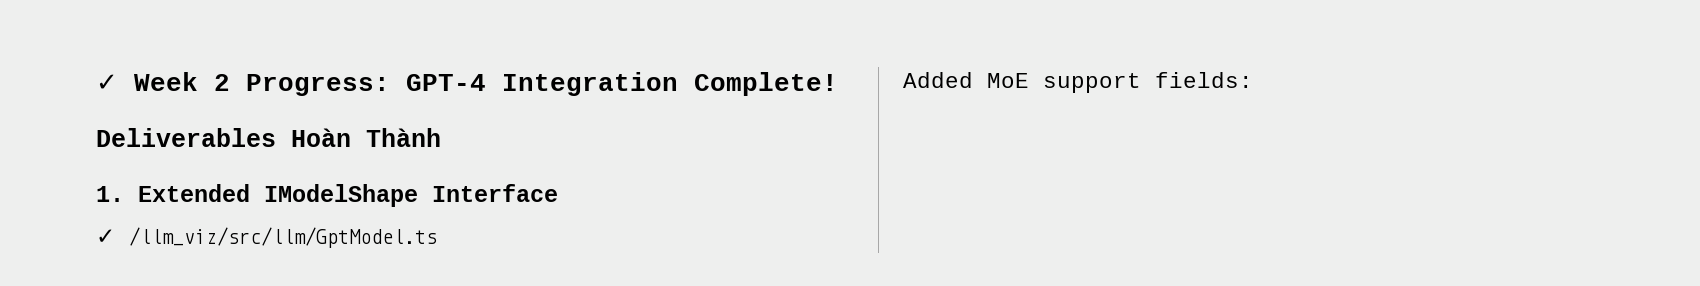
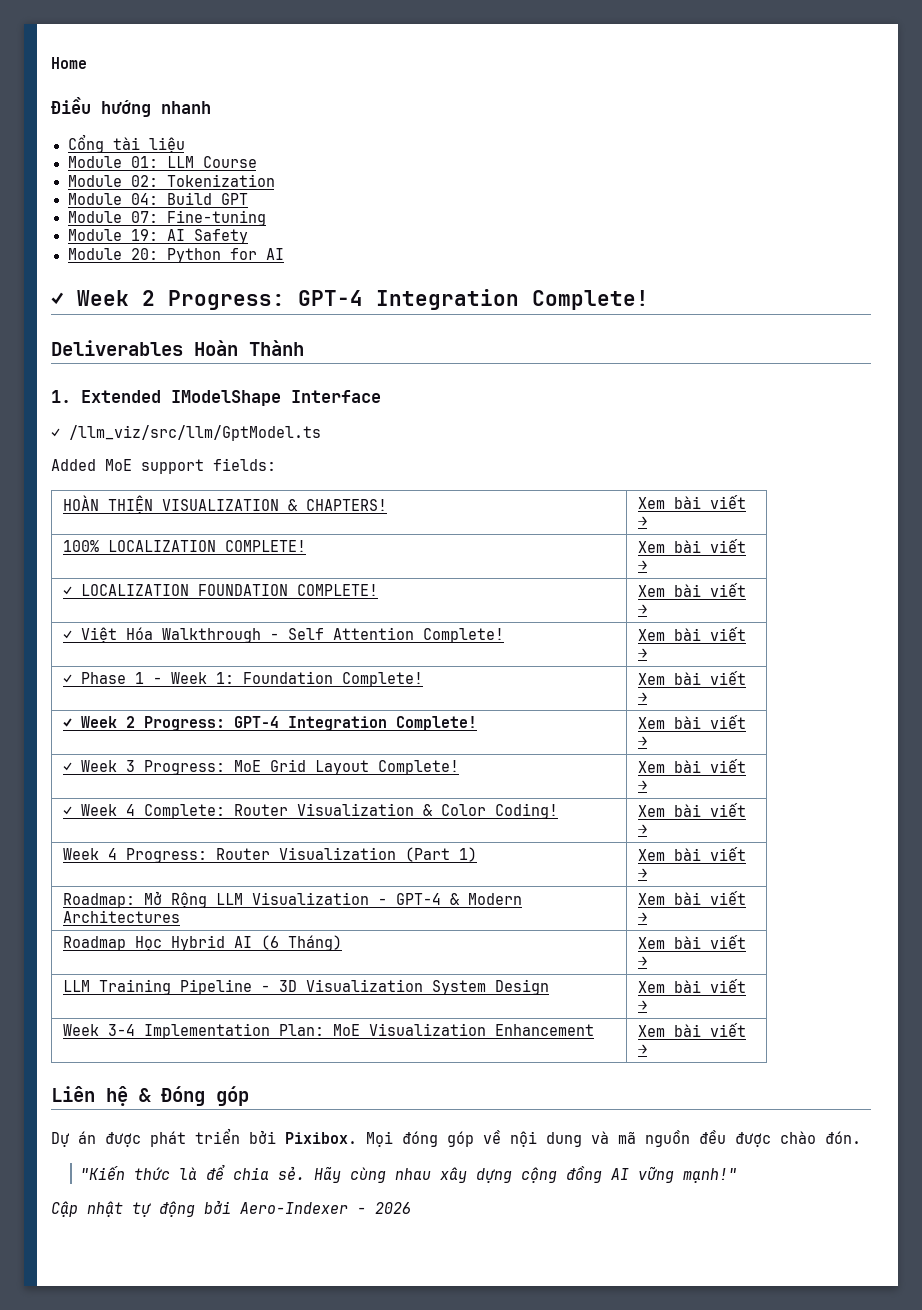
+ Home
+ Điều hướng nhanh
+ Cổng tài liệu
+ Module 01: LLM Course
+ Module 02: Tokenization
+ Module 04: Build GPT
+ Module 07: Fine-tuning
+ Module 19: AI Safety
+ Module 20: Python for AI
+ HOÀN THIỆN VISUALIZATION & CHAPTERS! | Xem bài viết →
+ 100% LOCALIZATION COMPLETE! | Xem bài viết →
+ ✓ LOCALIZATION FOUNDATION COMPLETE! | Xem bài viết →
+ ✓ Việt Hóa Walkthrough - Self Attention Complete! | Xem bài viết →
+ ✓ Phase 1 - Week 1: Foundation Complete! | Xem bài viết →
+ ✓ Week 2 Progress: GPT-4 Integration Complete! | Xem bài viết →
+ ✓ Week 3 Progress: MoE Grid Layout Complete! | Xem bài viết →
+ ✓ Week 4 Complete: Router Visualization & Color Coding! | Xem bài viết →
+ Week 4 Progress: Router Visualization (Part 1) | Xem bài viết →
+ Roadmap: Mở Rộng LLM Visualization - GPT-4 & Modern Architectures | Xem bài viết →
+ Roadmap Học Hybrid AI (6 Tháng) | Xem bài viết →
+ LLM Training Pipeline - 3D Visualization System Design | Xem bài viết →
+ Week 3-4 Implementation Plan: MoE Visualization Enhancement | Xem bài viết →
+ Liên hệ & Đóng góp
+ Dự án được phát triển bởi Pixibox. Mọi đóng góp về nội dung và mã nguồn đều được chào đón.
+ "Kiến thức là để chia sẻ. Hãy cùng nhau xây dựng cộng đồng AI vững mạnh!"
+ Cập nhật tự động bởi Aero-Indexer - 2026

